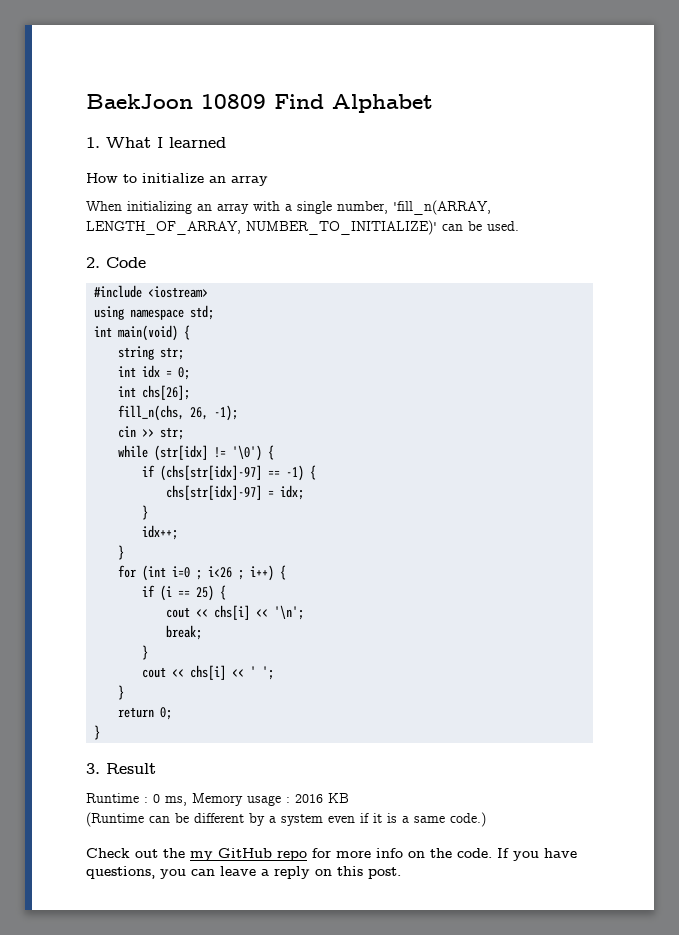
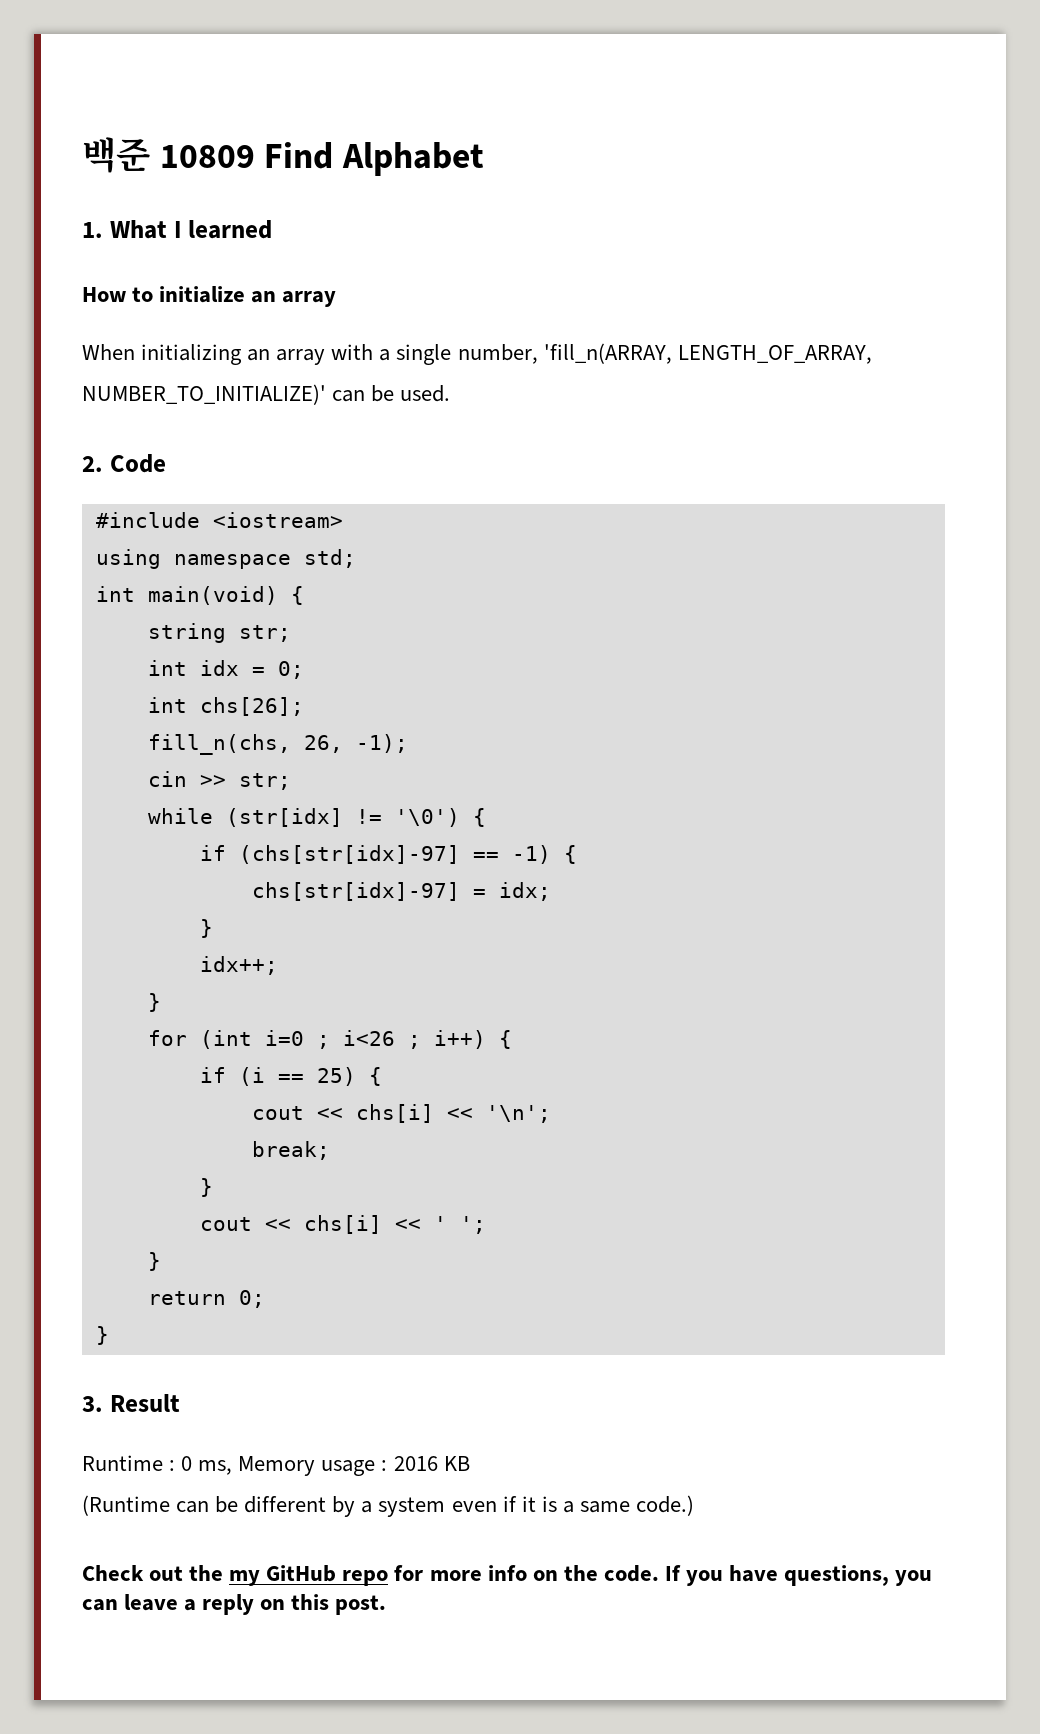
- BaekJoon 10809 Find Alphabet
+ 백준 10809 Find Alphabet

